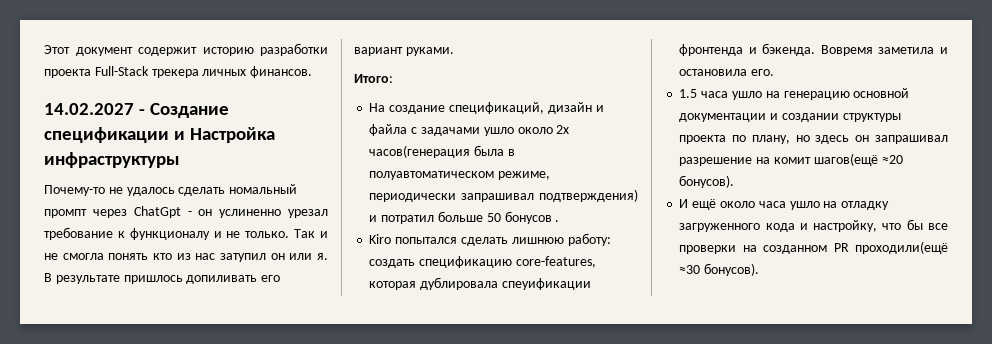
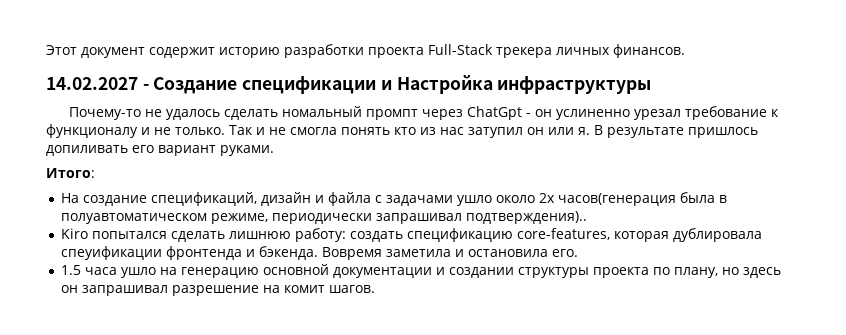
- На создание спецификаций, дизайн и файла с задачами ушло около 2х часов(генерация была в полуавтоматическом режиме, периодически запрашивал подтверждения) и потратил больше 50 бонусов .
+ На создание спецификаций, дизайн и файла с задачами ушло около 2х часов(генерация была в полуавтоматическом режиме, периодически запрашивал подтверждения)..
- 1.5 часа ушло на генерацию основной документации и создании структуры проекта по плану, но здесь он запрашивал разрешение на комит шагов(ещё ≈20 бонусов).
- И ещё около часа ушло на отладку загруженного кода и настройку, что бы все проверки на созданном PR проходили(ещё ≈30 бонусов).
+ 1.5 часа ушло на генерацию основной документации и создании структуры проекта по плану, но здесь он запрашивал разрешение на комит шагов.

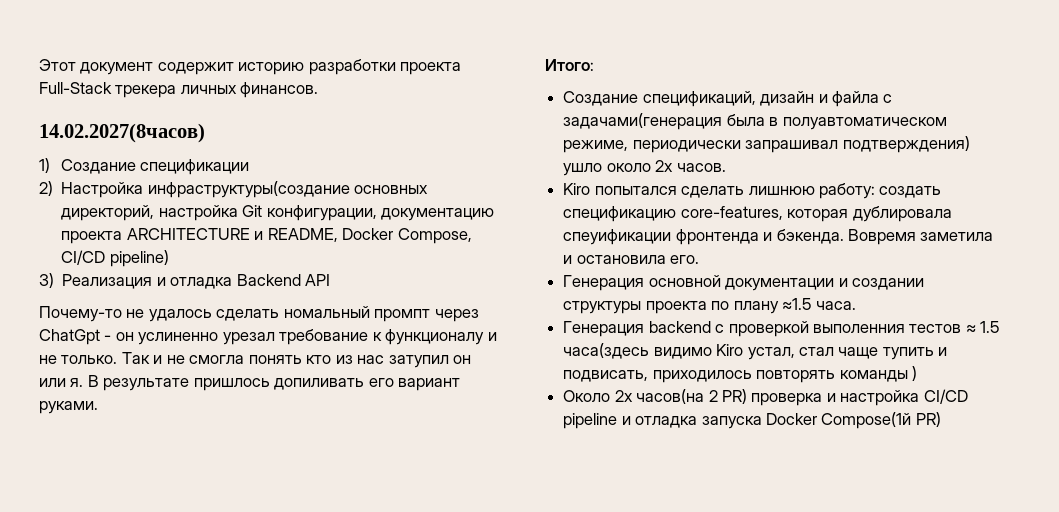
- 14.02.2027 - Создание спецификации и Настройка инфраструктуры
+ 14.02.2027(8часов)
+ 1) Создание спецификации
+ 2) Настройка инфраструктуры(создание основных директорий, настройка Git конфигурации, документацию проекта ARCHITECTURE и README, Docker Compose, CI/CD pipeline)
+ 3) Реализация и отладка Backend API
- На создание спецификаций, дизайн и файла с задачами ушло около 2х часов(генерация была в полуавтоматическом режиме, периодически запрашивал подтверждения)..
+ Cоздание спецификаций, дизайн и файла с задачами(генерация была в полуавтоматическом режиме, периодически запрашивал подтверждения) ушло около 2х часов.
- 1.5 часа ушло на генерацию основной документации и создании структуры проекта по плану, но здесь он запрашивал разрешение на комит шагов.
+ Генерация основной документации и создании структуры проекта по плану ≈1.5 часа.
+ Генерация backend с проверкой выполенния тестов ≈ 1.5 часа(здесь видимо Kiro устал, стал чаще тупить и подвисать, приходилось повторять команды )
+ Около 2х часов(на 2 PR) проверка и настройка CI/CD pipeline и отладка запуска Docker Compose(1й PR)

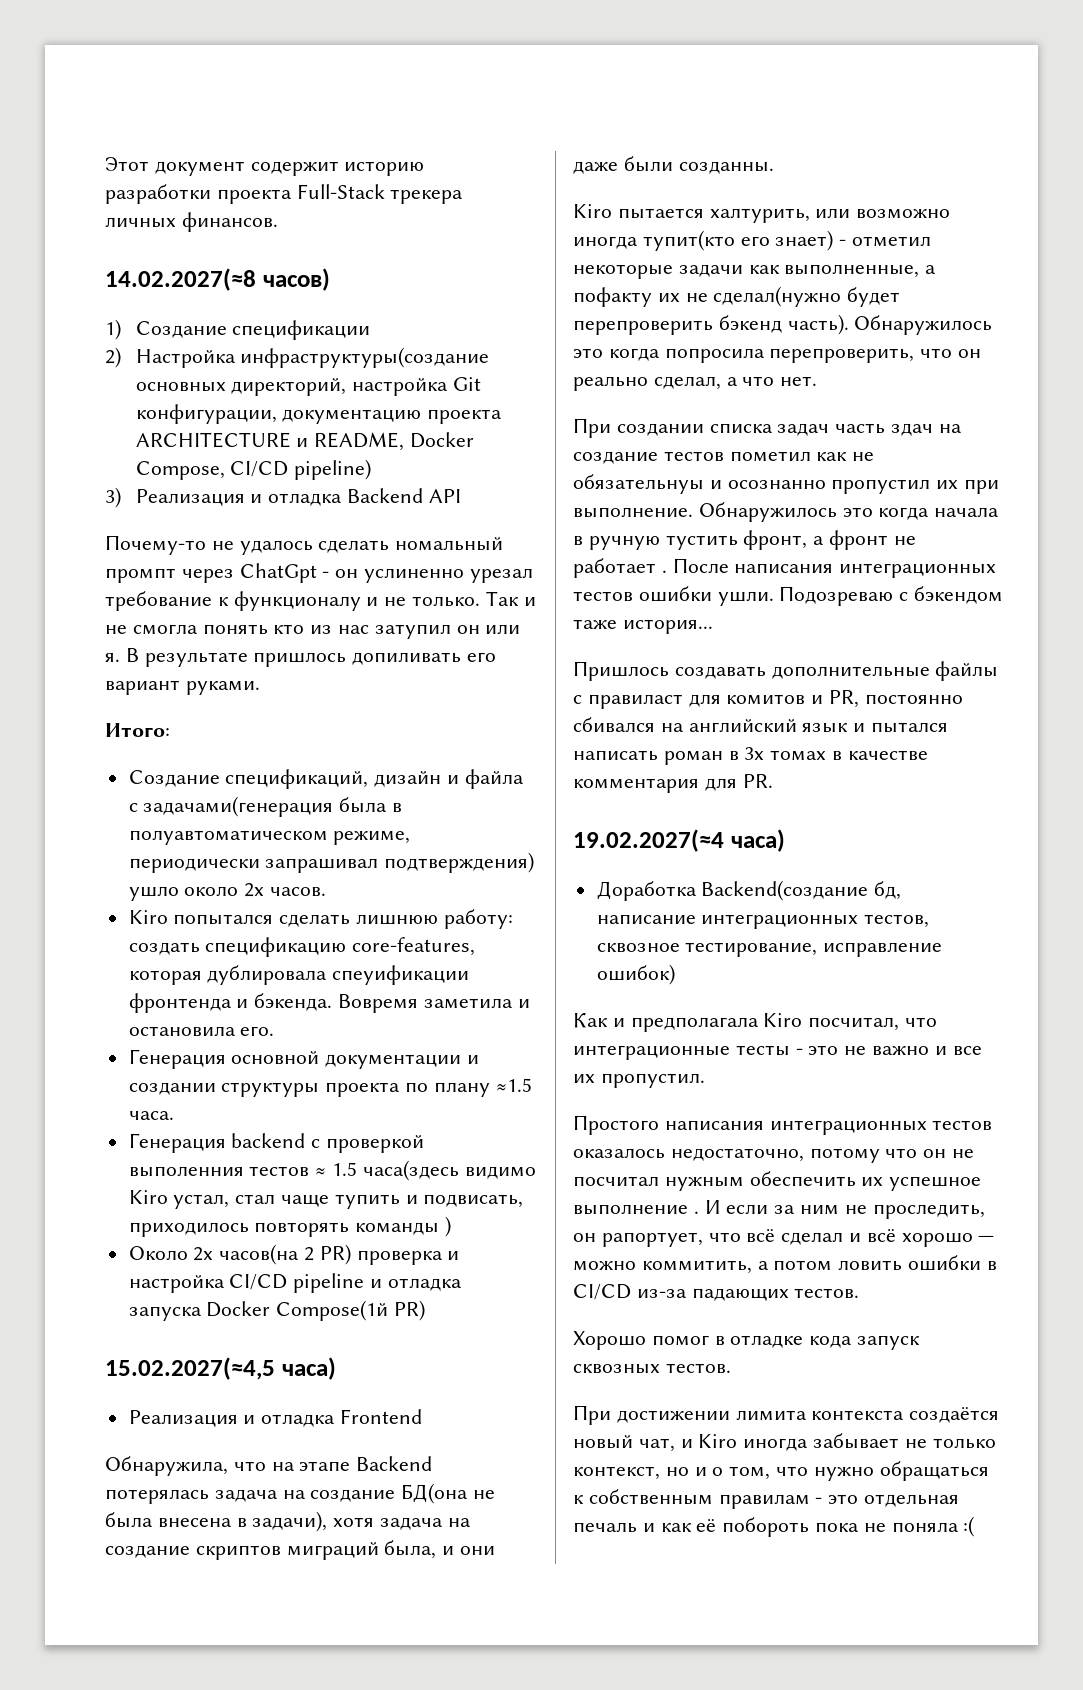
- 14.02.2027(8часов)
+ 14.02.2027(≈8 часов)
+ 15.02.2027(≈4,5 часа)
+ Реализация и отладка Frontend
+ Обнаружила, что на этапе Backend потерялась задача на создание БД(она не была внесена в задачи), хотя задача на создание скриптов миграций была, и они даже были созданны.
+ Kiro пытается халтурить, или возможно иногда тупит(кто его знает) - отметил некоторые задачи как выполненные, а пофакту их не сделал(нужно будет перепроверить бэкенд часть). Обнаружилось это когда попросила перепроверить, что он реально сделал, а что нет.
+ При создании списка задач часть здач на создание тестов пометил как не обязательнуы и осознанно пропустил их при выполнение. Обнаружилось это когда начала в ручную тустить фронт, а фронт не работает . После написания интеграционных тестов ошибки ушли. Подозреваю с бэкендом таже история...
+ Пришлось создавать дополнительные файлы с правиласт для комитов и PR, постоянно сбивался на английский язык и пытался написать роман в 3х томах в качестве комментария для PR.
+ 19.02.2027(≈4 часа)
+ Доработка Backend(создание бд, написание интеграционных тестов, сквозное тестирование, исправление ошибок)
+ Как и предполагала Kiro посчитал, что интеграционные тесты - это не важно и все их пропустил.
+ Простого написания интеграционных тестов оказалось недостаточно, потому что он не посчитал нужным обеспечить их успешное выполнение . И если за ним не проследить, он рапортует, что всё сделал и всё хорошо — можно коммитить, а потом ловить ошибки в CI/CD из-за падающих тестов.
+ Хорошо помог в отладке кода запуск сквозных тестов.
+ При достижении лимита контекста создаётся новый чат, и Kiro иногда забывает не только контекст, но и о том, что нужно обращаться к собственным правилам - это отдельная печаль и как её побороть пока не поняла :(

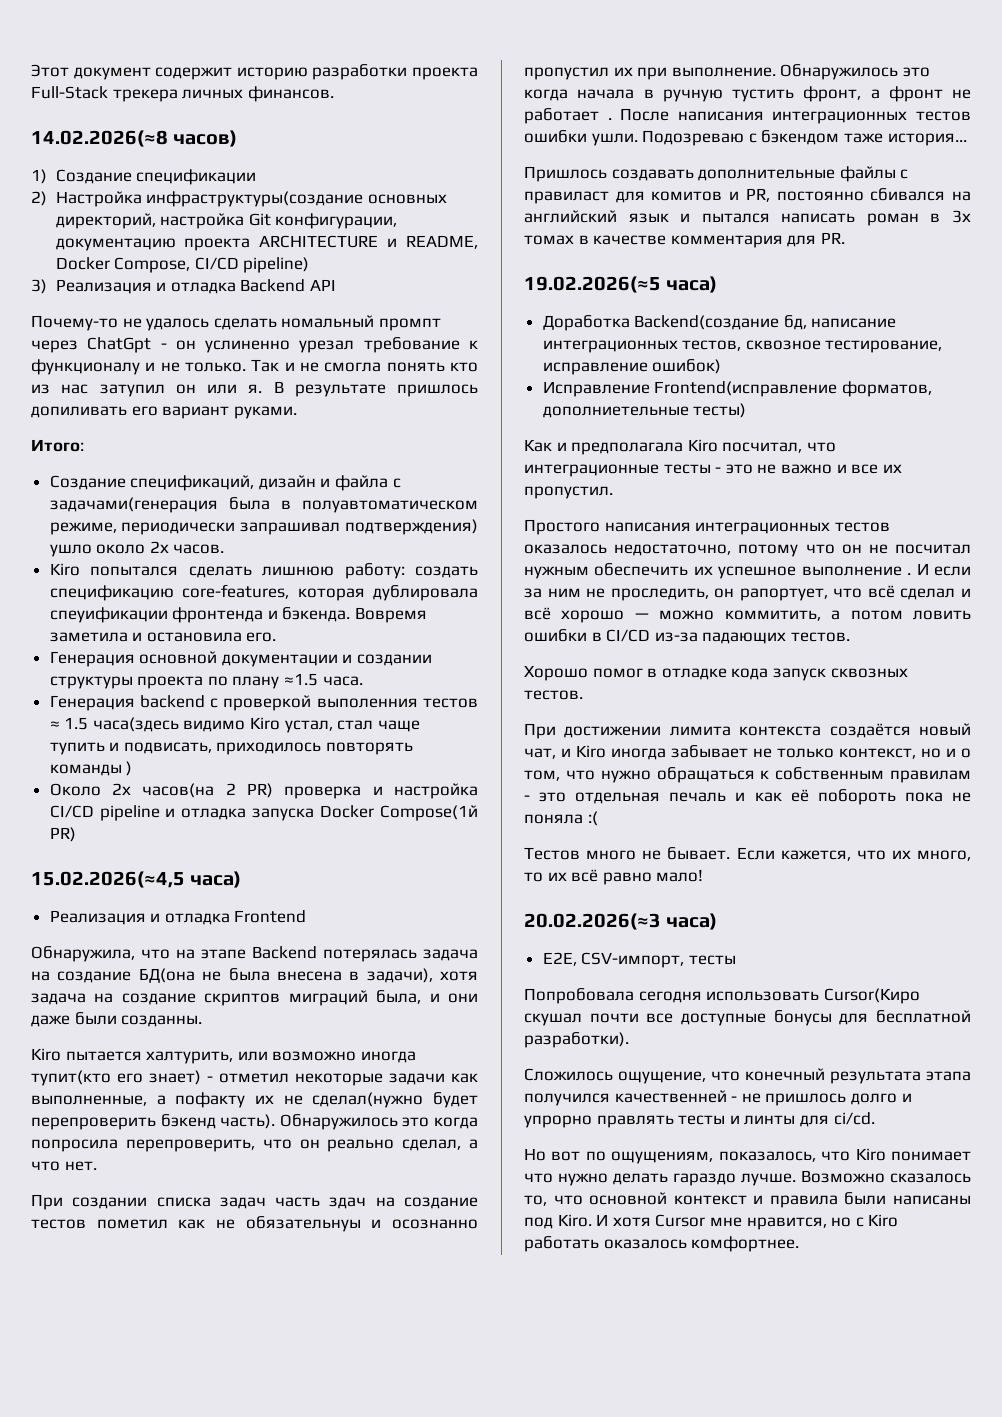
- 14.02.2027(≈8 часов)
+ 14.02.2026(≈8 часов)
- 15.02.2027(≈4,5 часа)
+ 15.02.2026(≈4,5 часа)
- 19.02.2027(≈4 часа)
+ 19.02.2026(≈5 часа)
+ Исправление Frontend(исправление форматов, дополниетельные тесты)
+ Тестов много не бывает. Если кажется, что их много, то их всё равно мало!
+ 20.02.2026(≈3 часа)
+ E2E, CSV-импорт, тесты
+ Попробовала сегодня использовать Cursor(Киро скушал почти все доступные бонусы для бесплатной разработки).
+ Сложилось ощущение, что конечный результата этапа получился качественней - не пришлось долго и упрорно правлять тесты и линты для ci/cd.
+ Но вот по ощущениям, показалось, что Kiro понимает что нужно делать гараздо лучше. Возможно сказалось то, что основной контекст и правила были написаны под Kiro. И хотя Cursor мне нравится, но с Kiro работать оказалось комфортнее.

